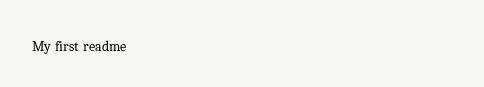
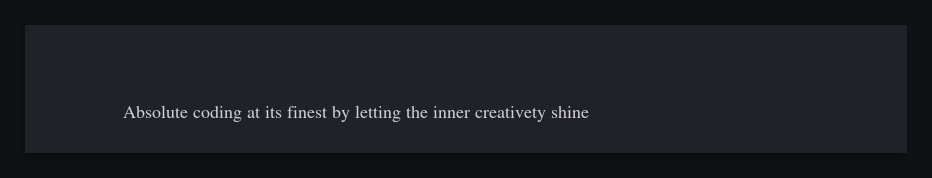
- My first readme
+ Absolute coding at its finest by letting the inner creativety shine

